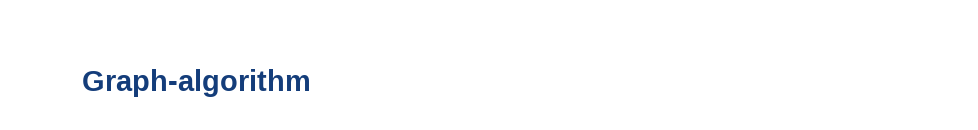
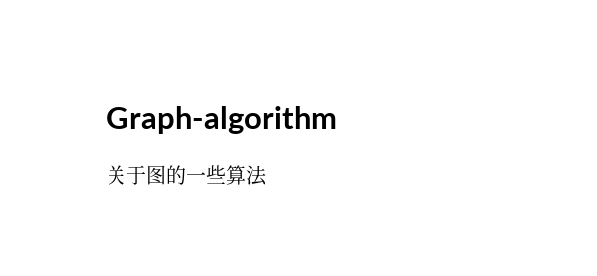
+ 关于图的一些算法

